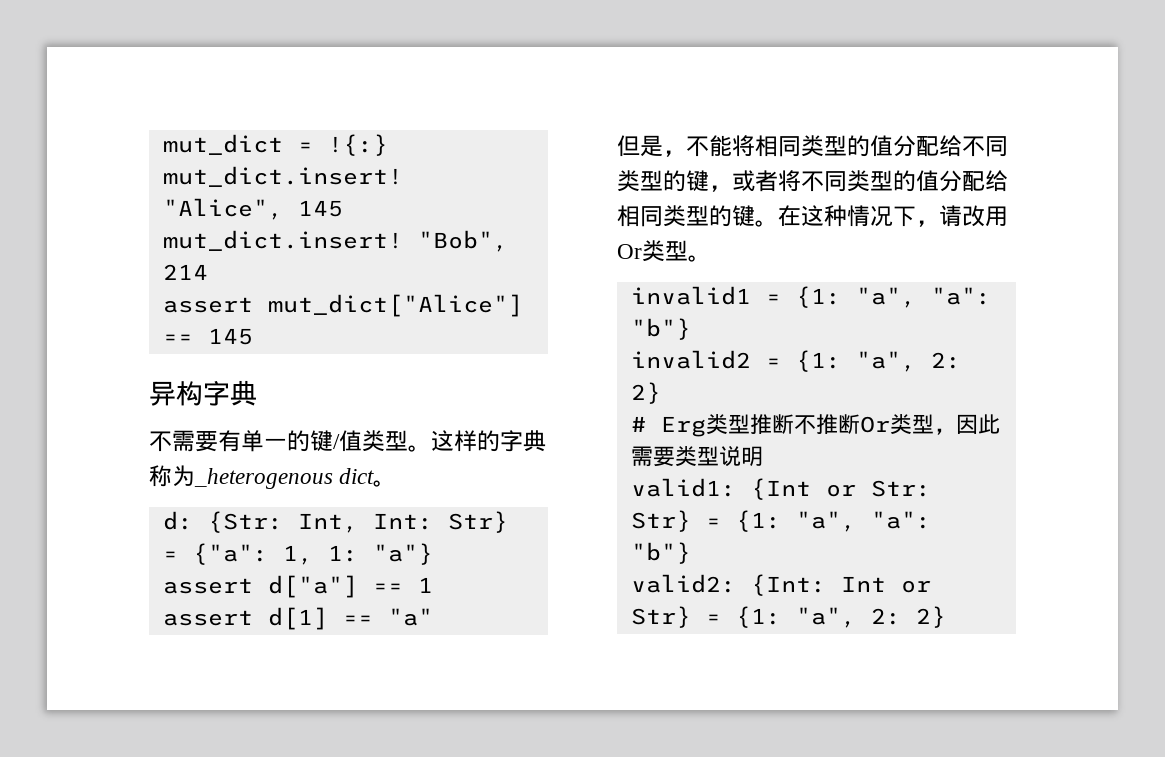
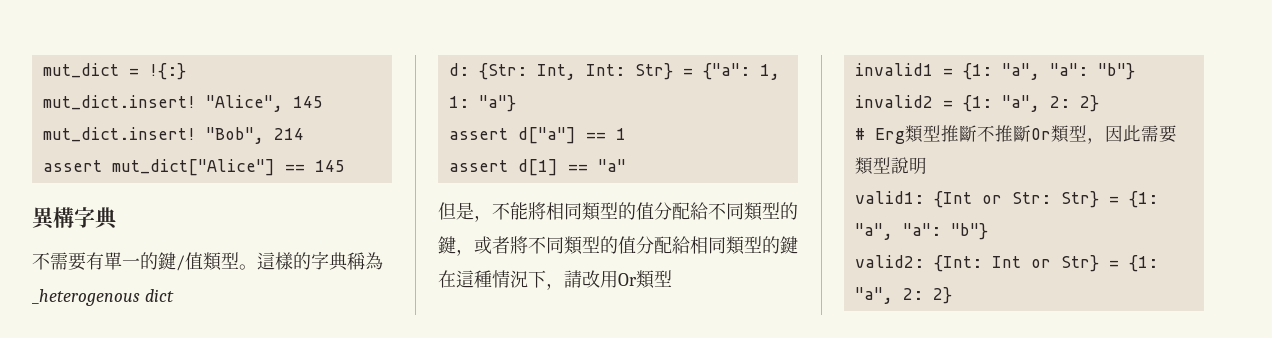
- 异构字典
+ 異構字典
- 不需要有单一的键/值类型。这样的字典称为_heterogenous dict。
+ 不需要有單一的鍵/值類型。這樣的字典稱為_heterogenous dict
- 但是，不能将相同类型的值分配给不同类型的键，或者将不同类型的值分配给相同类型的键。在这种情况下，请改用Or类型。
+ 但是，不能將相同類型的值分配給不同類型的鍵，或者將不同類型的值分配給相同類型的鍵在這種情況下，請改用Or類型
- # Erg类型推断不推断Or类型，因此需要类型说明
+ # Erg類型推斷不推斷Or類型，因此需要類型說明

